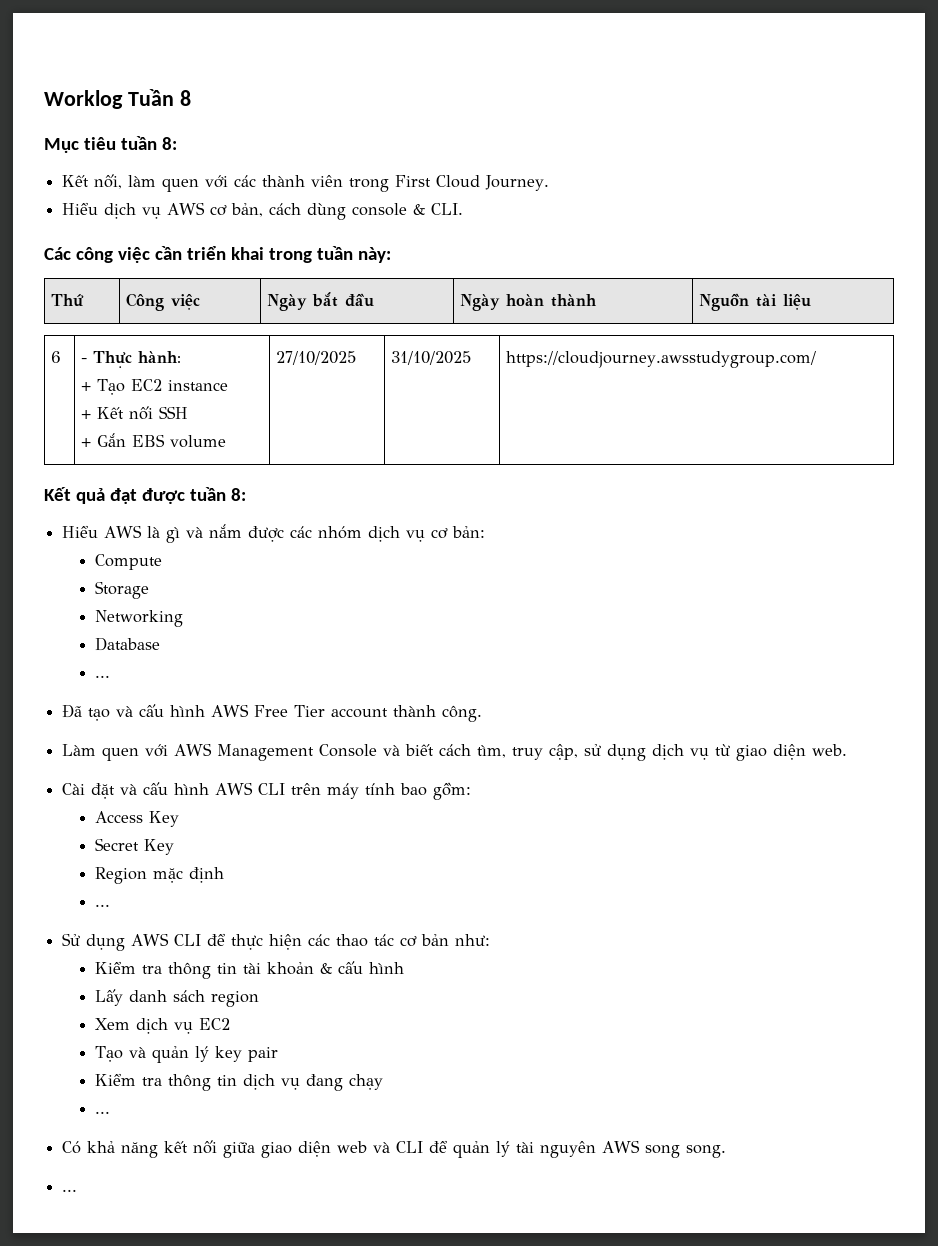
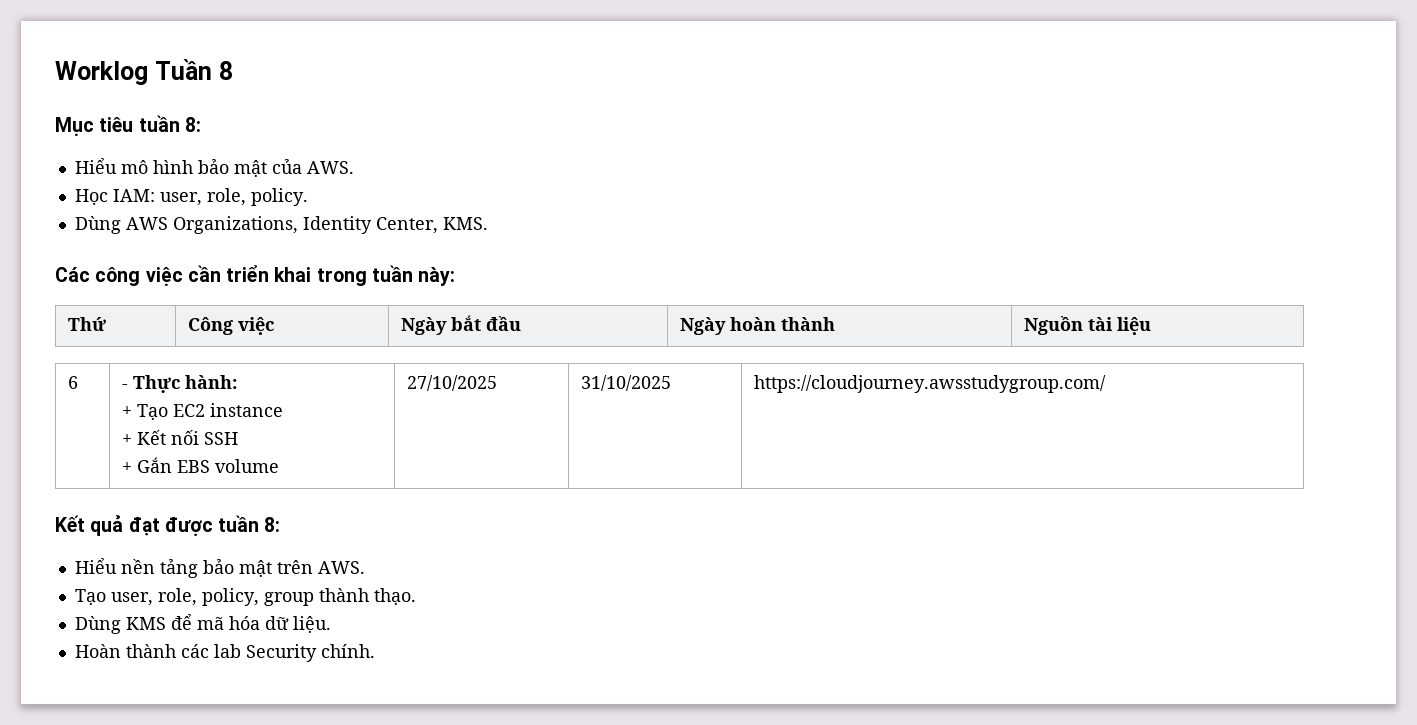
- Kết nối, làm quen với các thành viên trong First Cloud Journey.
- Hiểu dịch vụ AWS cơ bản, cách dùng console & CLI.
+ Hiểu mô hình bảo mật của AWS.
+ Học IAM: user, role, policy.
+ Dùng AWS Organizations, Identity Center, KMS.
- Hiểu AWS là gì và nắm được các nhóm dịch vụ cơ bản:
- Compute
- Storage
- Networking
- Database
- ...
- Đã tạo và cấu hình AWS Free Tier account thành công.
- Làm quen với AWS Management Console và biết cách tìm, truy cập, sử dụng dịch vụ từ giao diện web.
- Cài đặt và cấu hình AWS CLI trên máy tính bao gồm:
- Access Key
- Secret Key
- Region mặc định
- ...
- Sử dụng AWS CLI để thực hiện các thao tác cơ bản như:
- Kiểm tra thông tin tài khoản & cấu hình
- Lấy danh sách region
- Xem dịch vụ EC2
- Tạo và quản lý key pair
- Kiểm tra thông tin dịch vụ đang chạy
- ...
- Có khả năng kết nối giữa giao diện web và CLI để quản lý tài nguyên AWS song song.
- ...
+ Hiểu nền tảng bảo mật trên AWS.
+ Tạo user, role, policy, group thành thạo.
+ Dùng KMS để mã hóa dữ liệu.
+ Hoàn thành các lab Security chính.

